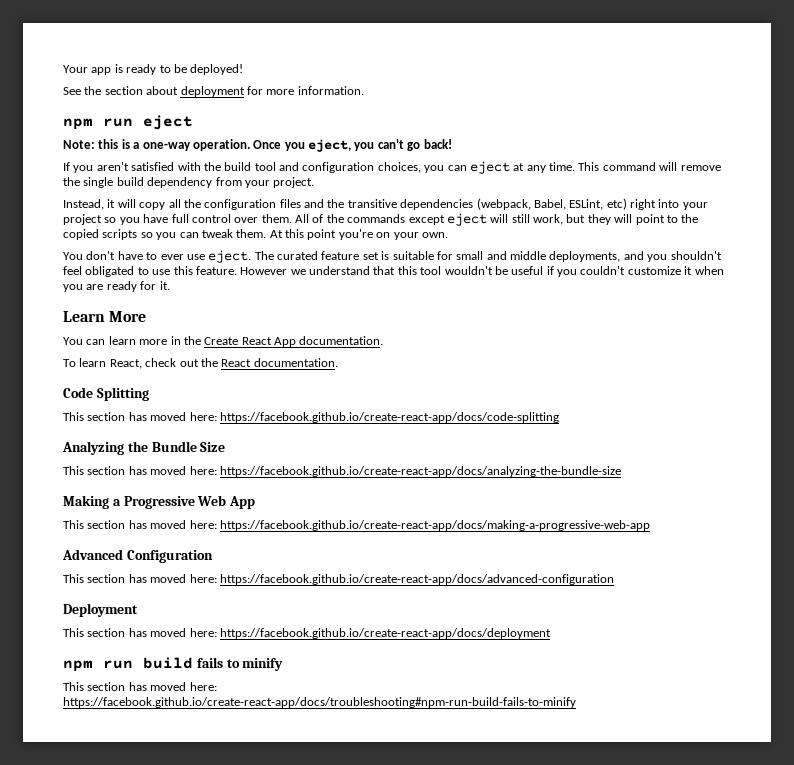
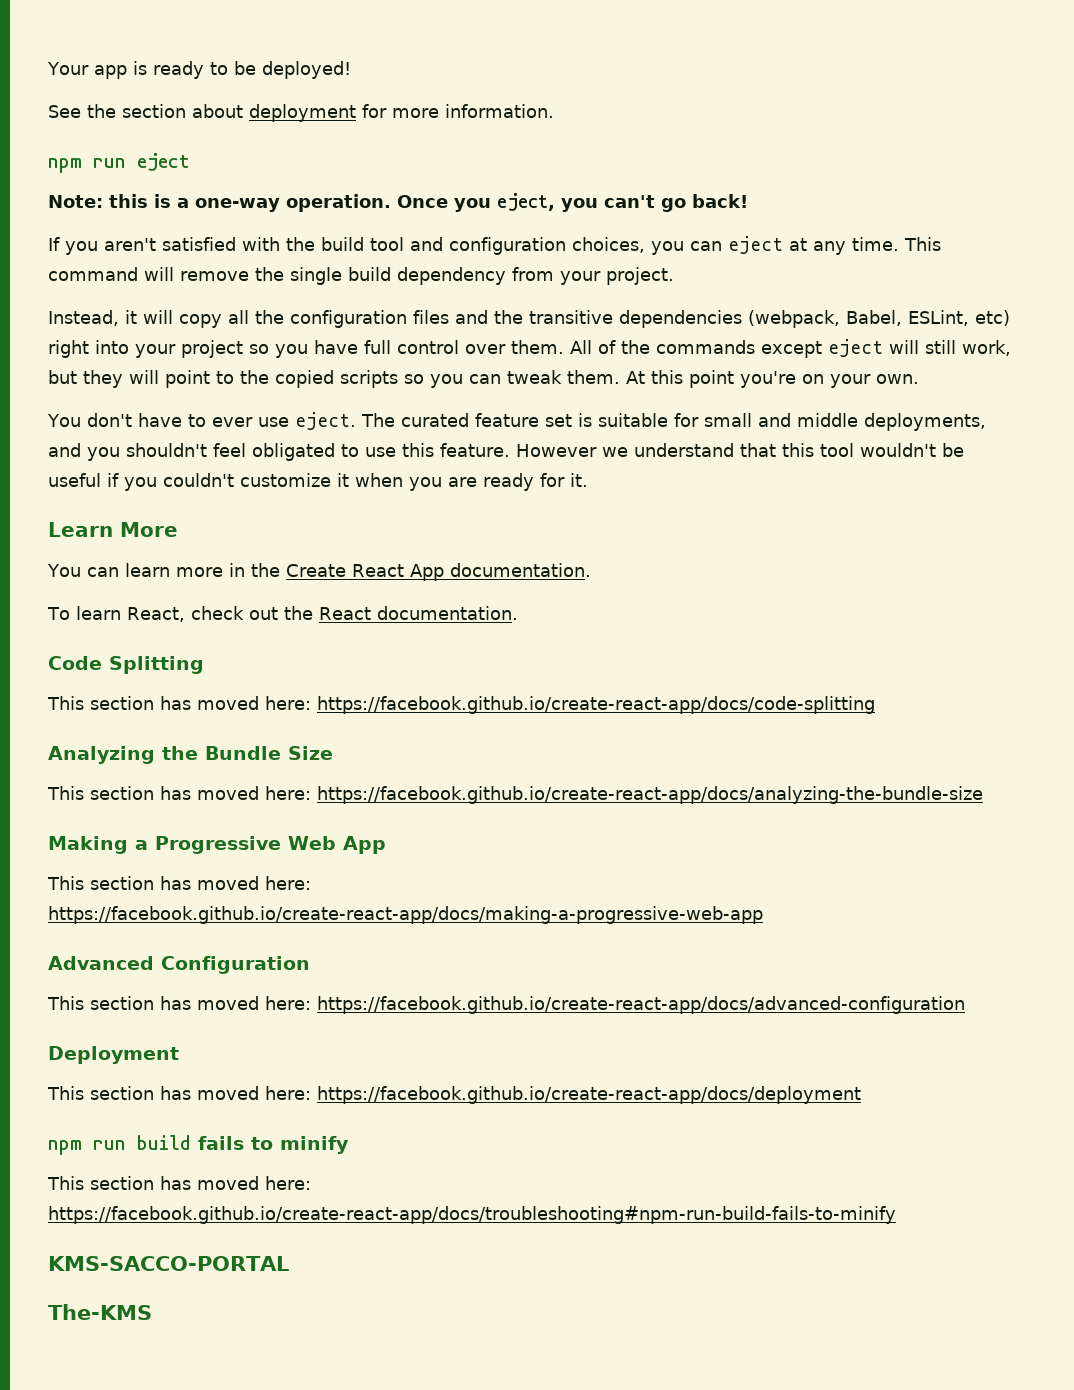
+ KMS-SACCO-PORTAL
+ The-KMS

